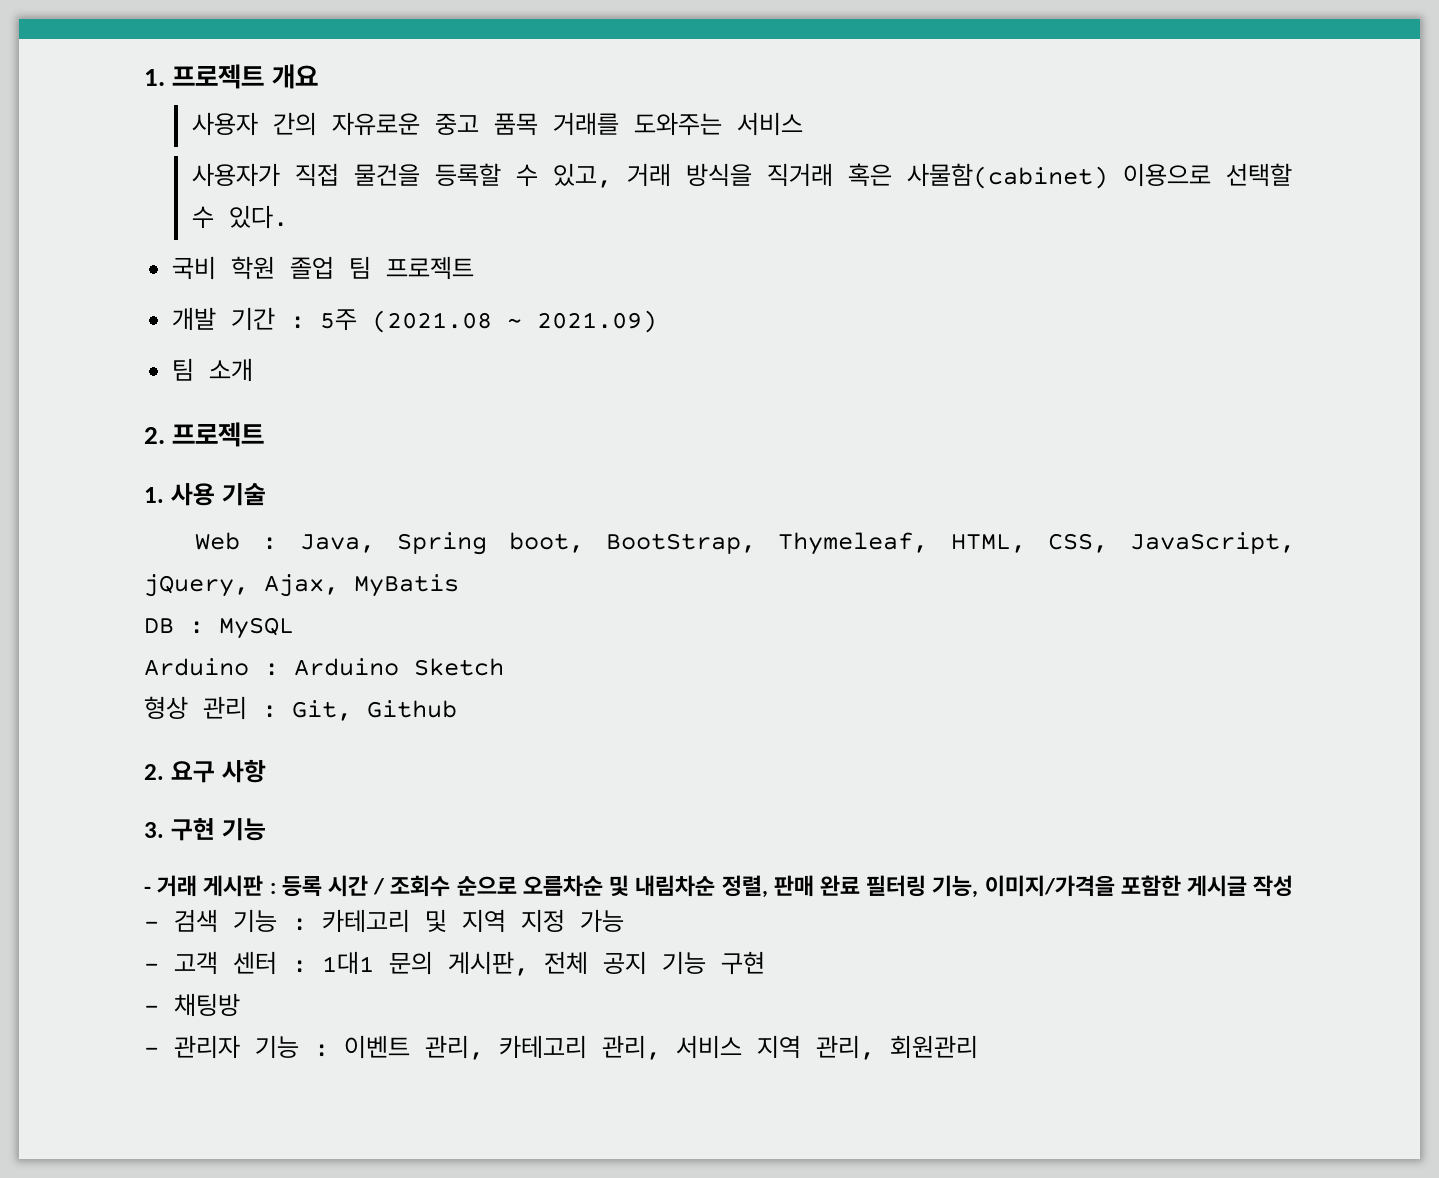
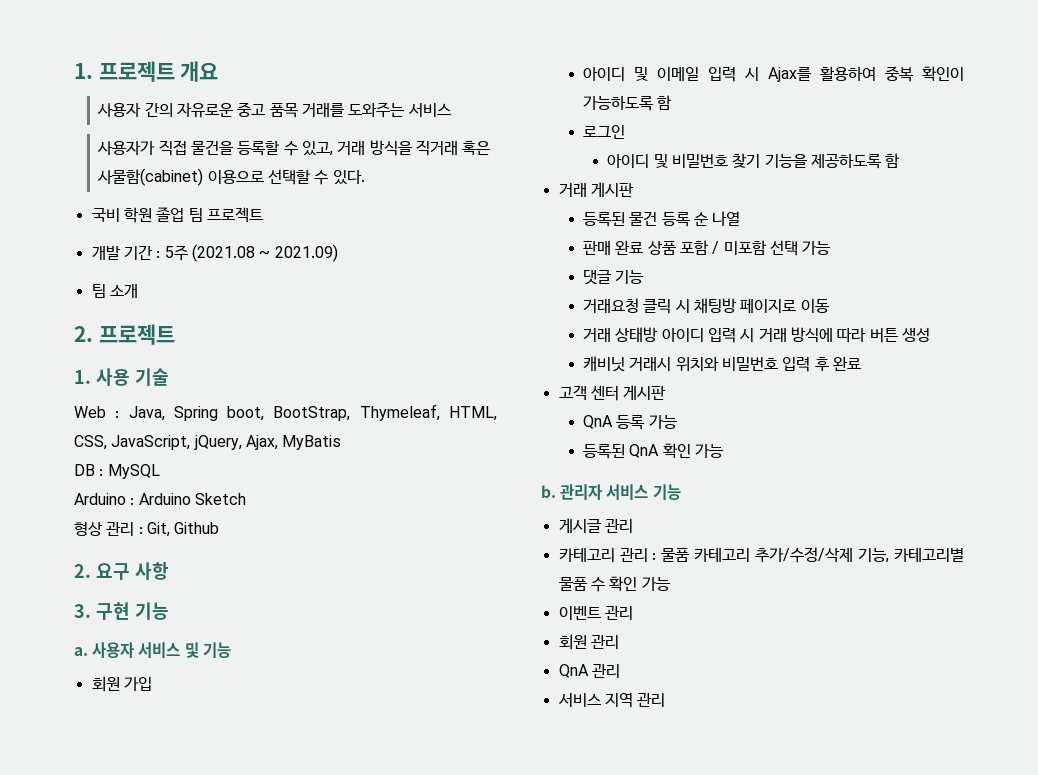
- - 거래 게시판 : 등록 시간 / 조회수 순으로 오름차순 및 내림차순 정렬, 판매 완료 필터링 기능, 이미지/가격을 포함한 게시글 작성
- - 검색 기능 : 카테고리 및 지역 지정 가능
- - 고객 센터 : 1대1 문의 게시판, 전체 공지 기능 구현
- - 채팅방
- - 관리자 기능 : 이벤트 관리, 카테고리 관리, 서비스 지역 관리, 회원관리
+ a. 사용자 서비스 및 기능
+ 회원 가입
+ 아이디 및 이메일 입력 시 Ajax를 활용하여 중복 확인이 가능하도록 함
+ 로그인
+ 아이디 및 비밀번호 찾기 기능을 제공하도록 함
+ 거래 게시판
+ 등록된 물건 등록 순 나열
+ 판매 완료 상품 포함 / 미포함 선택 가능
+ 댓글 기능
+ 거래요청 클릭 시 채팅방 페이지로 이동
+ 거래 상태방 아이디 입력 시 거래 방식에 따라 버튼 생성
+ 캐비닛 거래시 위치와 비밀번호 입력 후 완료
+ 고객 센터 게시판
+ QnA 등록 가능
+ 등록된 QnA 확인 가능
+ b. 관리자 서비스 기능
+ 게시글 관리
+ 카테고리 관리 : 물품 카테고리 추가/수정/삭제 기능, 카테고리별 물품 수 확인 가능
+ 이벤트 관리
+ 회원 관리
+ QnA 관리
+ 서비스 지역 관리

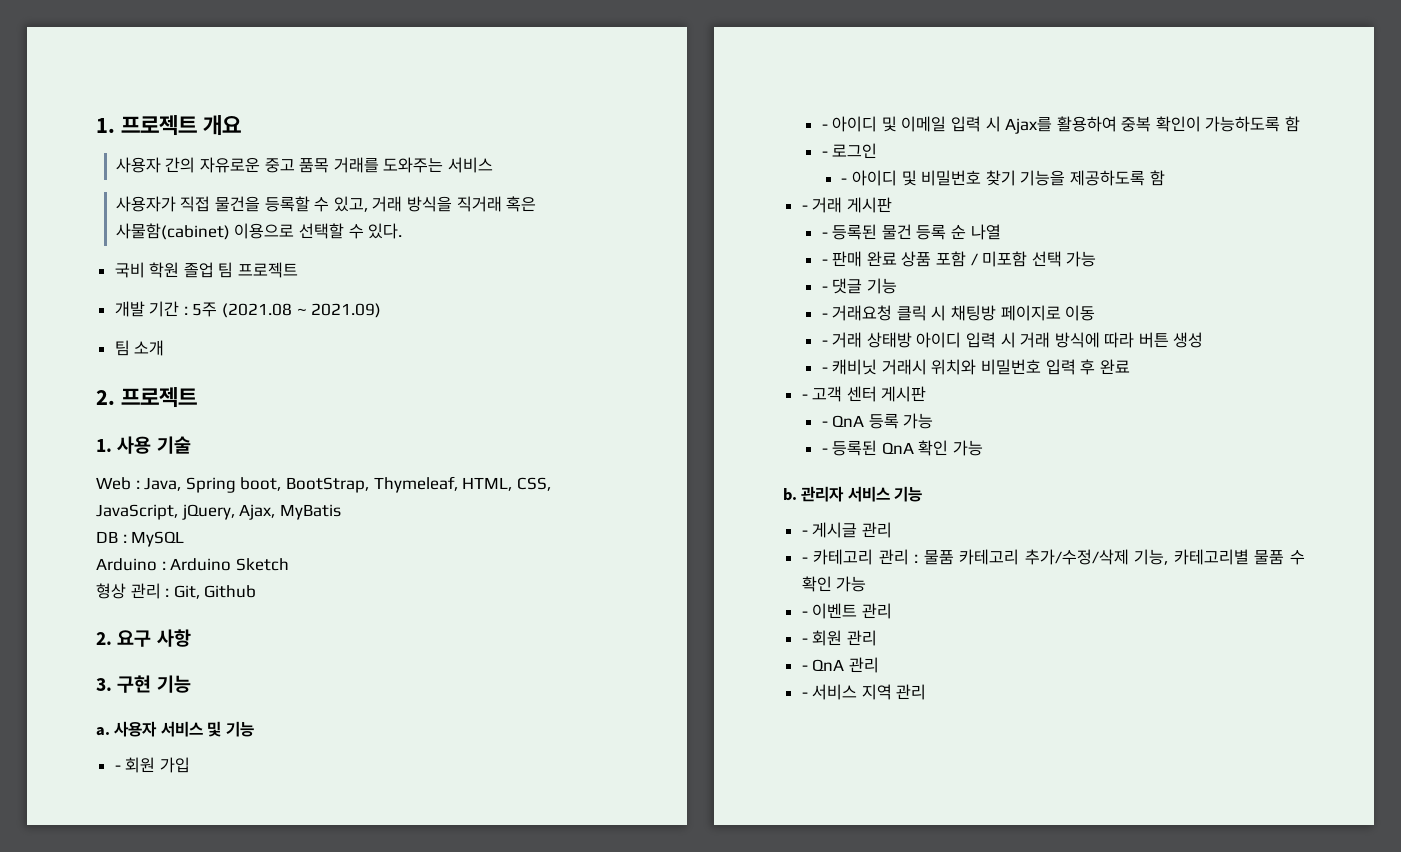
- 회원 가입
+ - 회원 가입
- 아이디 및 이메일 입력 시 Ajax를 활용하여 중복 확인이 가능하도록 함
+ - 아이디 및 이메일 입력 시 Ajax를 활용하여 중복 확인이 가능하도록 함
- 로그인
+ - 로그인
- 아이디 및 비밀번호 찾기 기능을 제공하도록 함
+ - 아이디 및 비밀번호 찾기 기능을 제공하도록 함
- 거래 게시판
+ - 거래 게시판
- 등록된 물건 등록 순 나열
+ - 등록된 물건 등록 순 나열
- 판매 완료 상품 포함 / 미포함 선택 가능
+ - 판매 완료 상품 포함 / 미포함 선택 가능
- 댓글 기능
+ - 댓글 기능
- 거래요청 클릭 시 채팅방 페이지로 이동
+ - 거래요청 클릭 시 채팅방 페이지로 이동
- 거래 상태방 아이디 입력 시 거래 방식에 따라 버튼 생성
+ - 거래 상태방 아이디 입력 시 거래 방식에 따라 버튼 생성
- 캐비닛 거래시 위치와 비밀번호 입력 후 완료
+ - 캐비닛 거래시 위치와 비밀번호 입력 후 완료
- 고객 센터 게시판
+ - 고객 센터 게시판
- QnA 등록 가능
+ - QnA 등록 가능
- 등록된 QnA 확인 가능
+ - 등록된 QnA 확인 가능
- 게시글 관리
+ - 게시글 관리
- 카테고리 관리 : 물품 카테고리 추가/수정/삭제 기능, 카테고리별 물품 수 확인 가능
+ - 카테고리 관리 : 물품 카테고리 추가/수정/삭제 기능, 카테고리별 물품 수 확인 가능
- 이벤트 관리
+ - 이벤트 관리
- 회원 관리
+ - 회원 관리
- QnA 관리
+ - QnA 관리
- 서비스 지역 관리
+ - 서비스 지역 관리

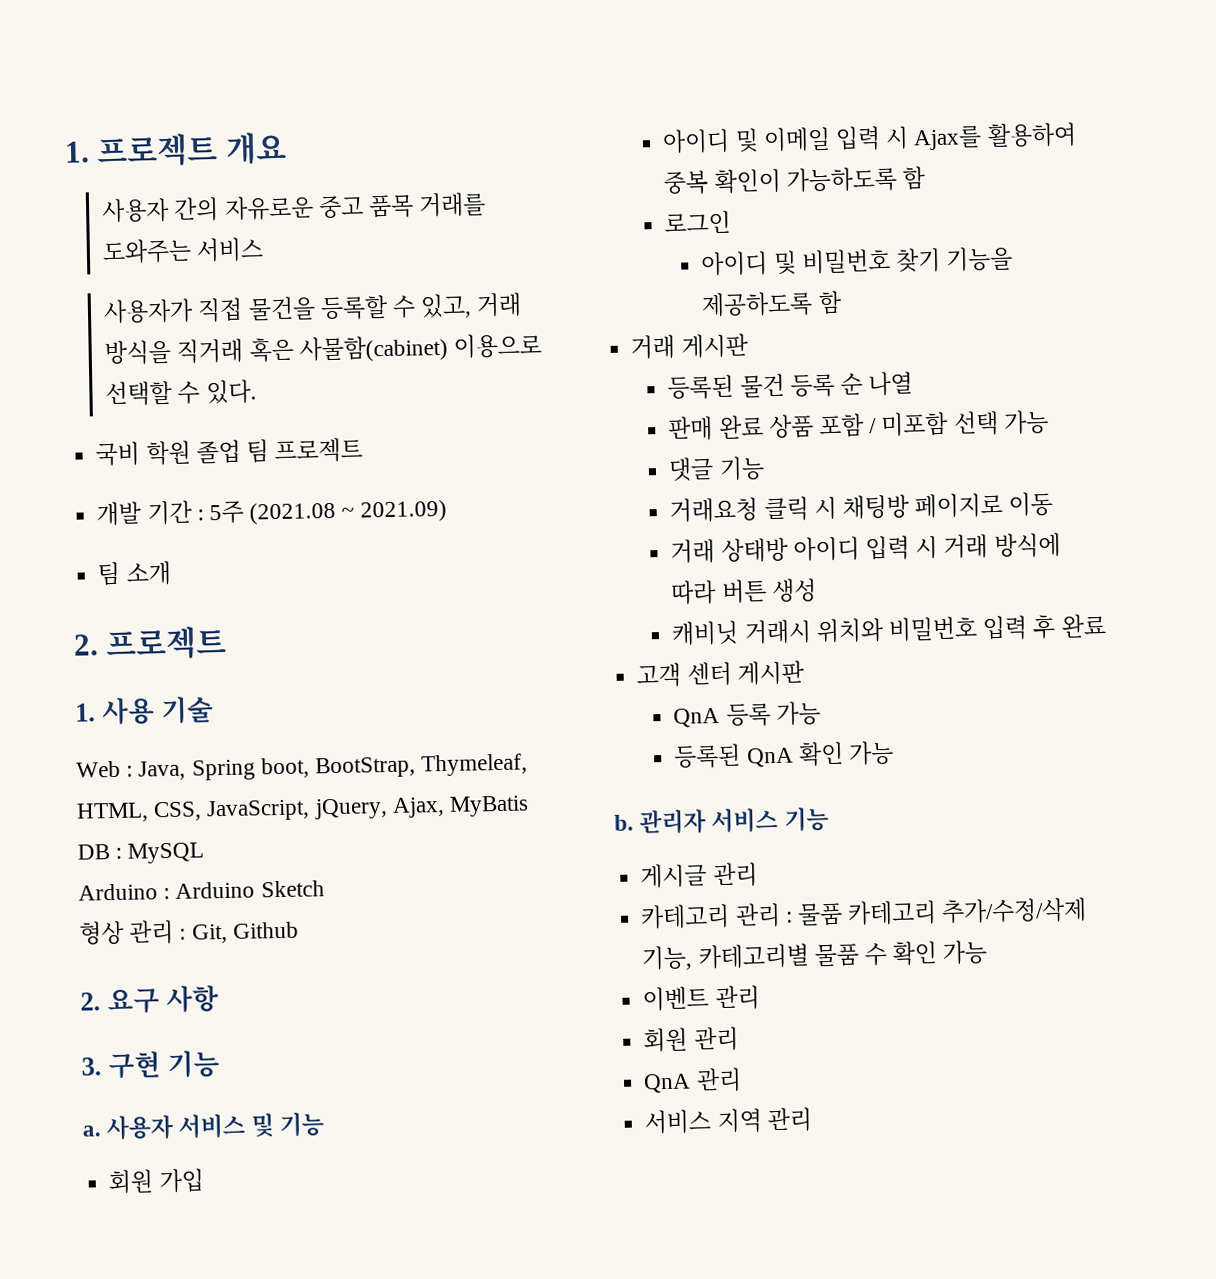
- - 회원 가입
+ 회원 가입
- - 아이디 및 이메일 입력 시 Ajax를 활용하여 중복 확인이 가능하도록 함
+ 아이디 및 이메일 입력 시 Ajax를 활용하여 중복 확인이 가능하도록 함
- - 로그인
+ 로그인
- - 아이디 및 비밀번호 찾기 기능을 제공하도록 함
+ 아이디 및 비밀번호 찾기 기능을 제공하도록 함
- - 거래 게시판
+ 거래 게시판
- - 등록된 물건 등록 순 나열
+ 등록된 물건 등록 순 나열
- - 판매 완료 상품 포함 / 미포함 선택 가능
+ 판매 완료 상품 포함 / 미포함 선택 가능
- - 댓글 기능
+ 댓글 기능
- - 거래요청 클릭 시 채팅방 페이지로 이동
+ 거래요청 클릭 시 채팅방 페이지로 이동
- - 거래 상태방 아이디 입력 시 거래 방식에 따라 버튼 생성
+ 거래 상태방 아이디 입력 시 거래 방식에 따라 버튼 생성
- - 캐비닛 거래시 위치와 비밀번호 입력 후 완료
+ 캐비닛 거래시 위치와 비밀번호 입력 후 완료
- - 고객 센터 게시판
+ 고객 센터 게시판
- - QnA 등록 가능
+ QnA 등록 가능
- - 등록된 QnA 확인 가능
+ 등록된 QnA 확인 가능
- - 게시글 관리
+ 게시글 관리
- - 카테고리 관리 : 물품 카테고리 추가/수정/삭제 기능, 카테고리별 물품 수 확인 가능
+ 카테고리 관리 : 물품 카테고리 추가/수정/삭제 기능, 카테고리별 물품 수 확인 가능
- - 이벤트 관리
+ 이벤트 관리
- - 회원 관리
+ 회원 관리
- - QnA 관리
+ QnA 관리
- - 서비스 지역 관리
+ 서비스 지역 관리

